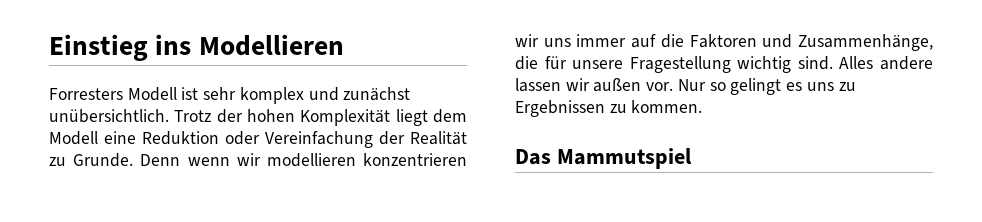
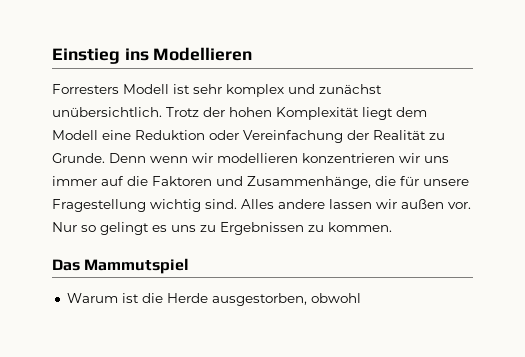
+ Warum ist die Herde ausgestorben, obwohl

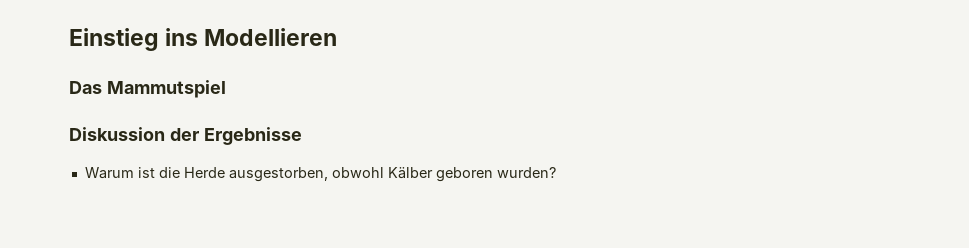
- Forresters Modell ist sehr komplex und zunächst unübersichtlich. Trotz der hohen Komplexität liegt dem Modell eine Reduktion oder Vereinfachung der Realität zu Grunde. Denn wenn wir modellieren konzentrieren wir uns immer auf die Faktoren und Zusammenhänge, die für unsere Fragestellung wichtig sind. Alles andere lassen wir außen vor. Nur so gelingt es uns zu Ergebnissen zu kommen.
+ Diskussion der Ergebnisse
- Warum ist die Herde ausgestorben, obwohl
+ Warum ist die Herde ausgestorben, obwohl Kälber geboren wurden?

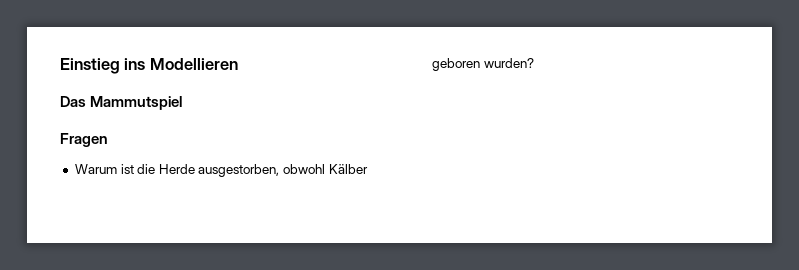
- Diskussion der Ergebnisse
+ Fragen

